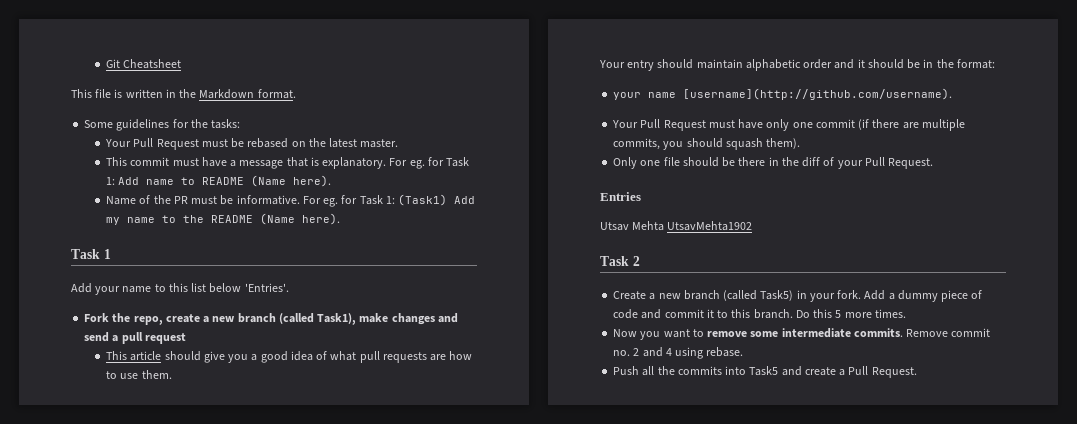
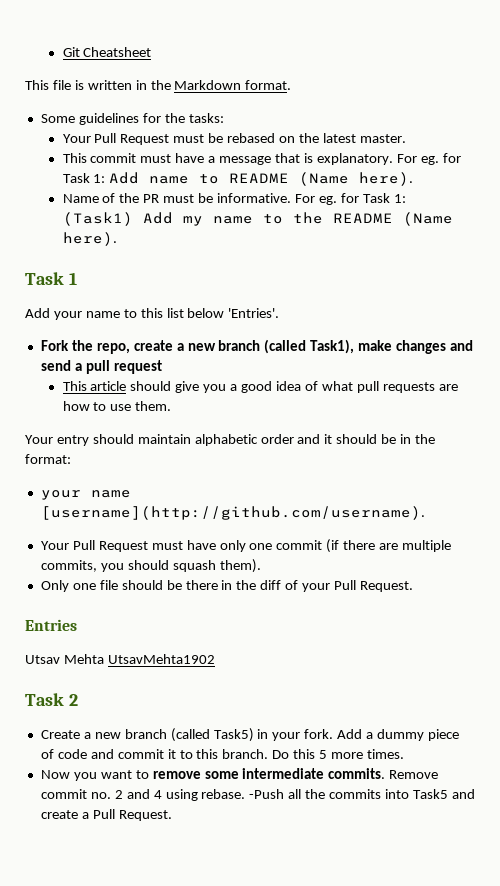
- Remove commit no. 2 and 4 using rebase.
- Push all the commits into Task5 and create a Pull Request.
+ Remove commit no. 2 and 4 using rebase. -Push all the commits into Task5 and create a Pull Request.

